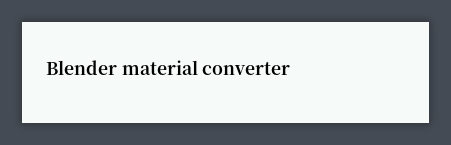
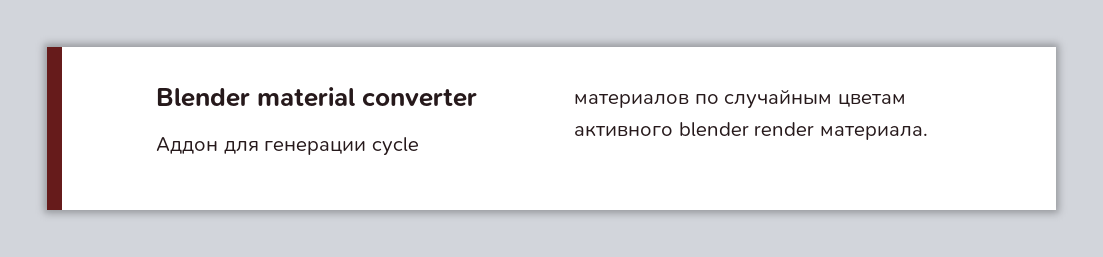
+ Аддон для генерации cycle материалов по случайным цветам активного blender render материала.

